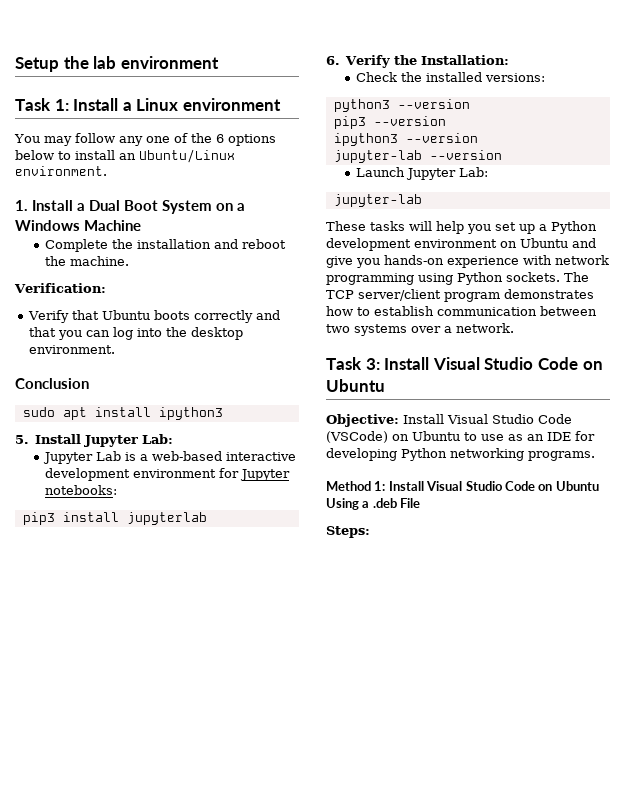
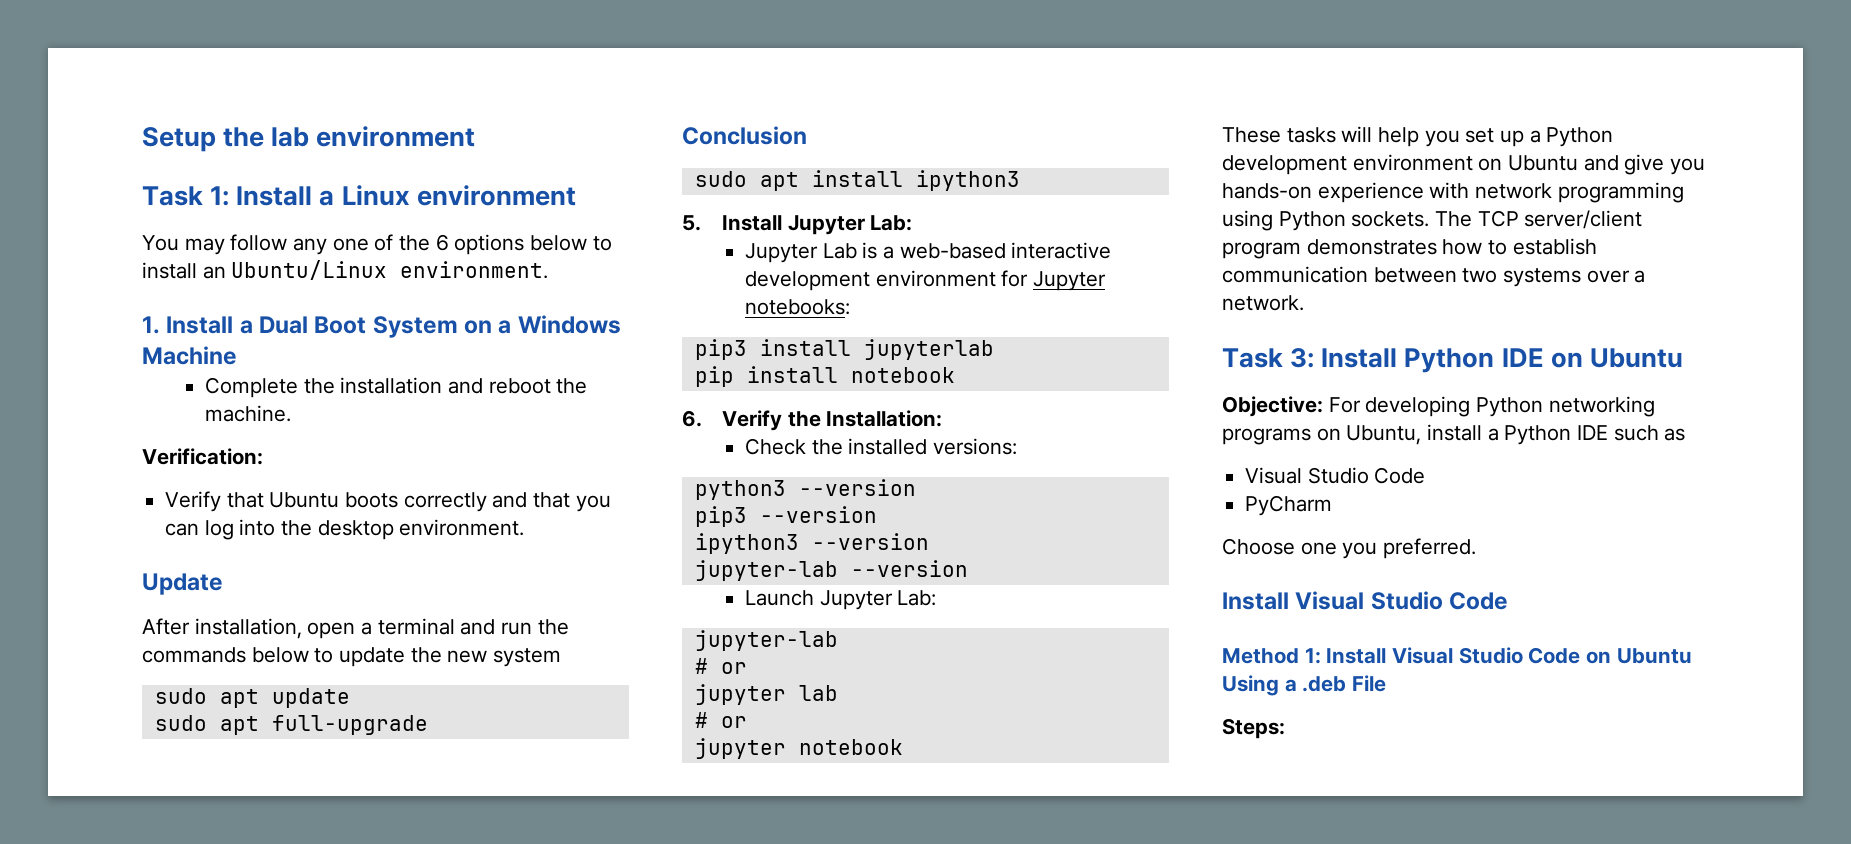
+ Update
+ After installation, open a terminal and run the commands below to update the new system
+ sudo apt update
+ sudo apt full-upgrade
+ pip install notebook
  Launch Jupyter Lab:
  jupyter-lab
+ # or
+ jupyter lab
+ # or
+ jupyter notebook
- Task 3: Install Visual Studio Code on Ubuntu
+ Task 3: Install Python IDE on Ubuntu
- Objective: Install Visual Studio Code (VSCode) on Ubuntu to use as an IDE for developing Python networking programs.
+ Objective: For developing Python networking programs on Ubuntu, install a Python IDE such as
+ Visual Studio Code
+ PyCharm
+ Choose one you preferred.
+ Install Visual Studio Code

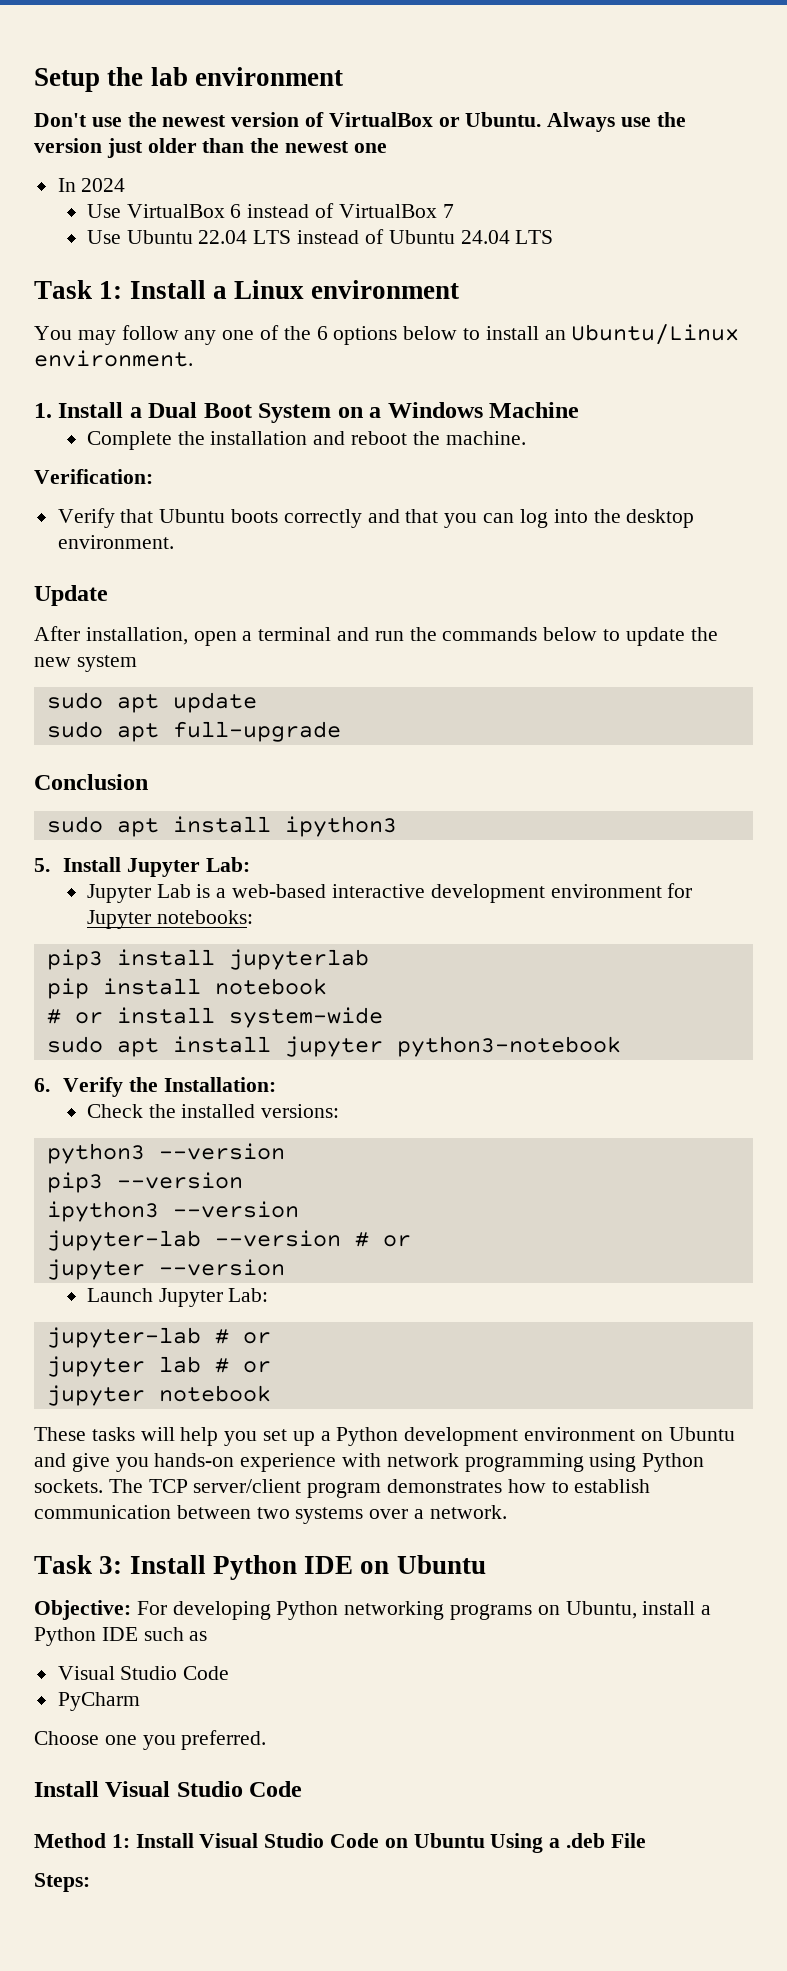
+ Don't use the newest version of VirtualBox or Ubuntu. Always use the version just older than the newest one
+ In 2024
+ Use VirtualBox 6 instead of VirtualBox 7
+ Use Ubuntu 22.04 LTS instead of Ubuntu 24.04 LTS
+ # or install system-wide
+ sudo apt install jupyter python3-notebook
- jupyter-lab --version
+ jupyter-lab --version # or
+ jupyter --version
  Launch Jupyter Lab:
- jupyter-lab
- # or
+ jupyter-lab # or
- jupyter lab
- # or
+ jupyter lab # or

